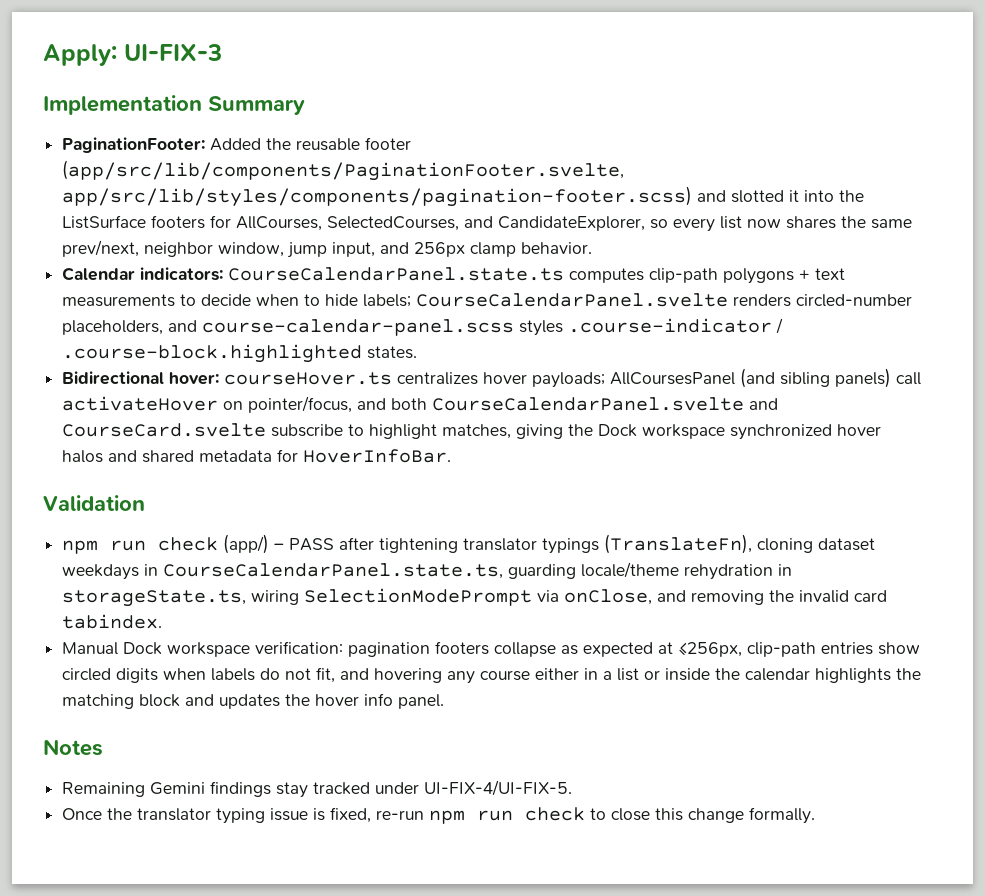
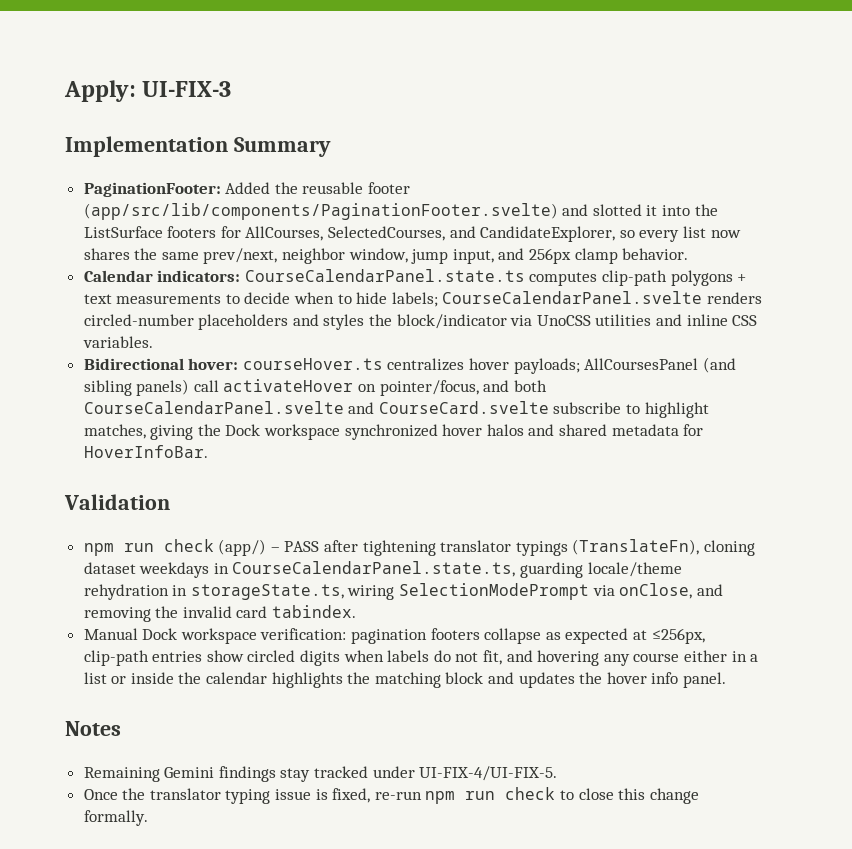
- PaginationFooter: Added the reusable footer (app/src/lib/components/PaginationFooter.svelte, app/src/lib/styles/components/pagination-footer.scss) and slotted it into the ListSurface footers for AllCourses, SelectedCourses, and CandidateExplorer, so every list now shares the same prev/next, neighbor window, jump input, and 256px clamp behavior.
+ PaginationFooter: Added the reusable footer (app/src/lib/components/PaginationFooter.svelte) and slotted it into the ListSurface footers for AllCourses, SelectedCourses, and CandidateExplorer, so every list now shares the same prev/next, neighbor window, jump input, and 256px clamp behavior.
- Calendar indicators: CourseCalendarPanel.state.ts computes clip-path polygons + text measurements to decide when to hide labels; CourseCalendarPanel.svelte renders circled-number placeholders, and course-calendar-panel.scss styles .course-indicator / .course-block.highlighted states.
+ Calendar indicators: CourseCalendarPanel.state.ts computes clip-path polygons + text measurements to decide when to hide labels; CourseCalendarPanel.svelte renders circled-number placeholders and styles the block/indicator via UnoCSS utilities and inline CSS variables.

